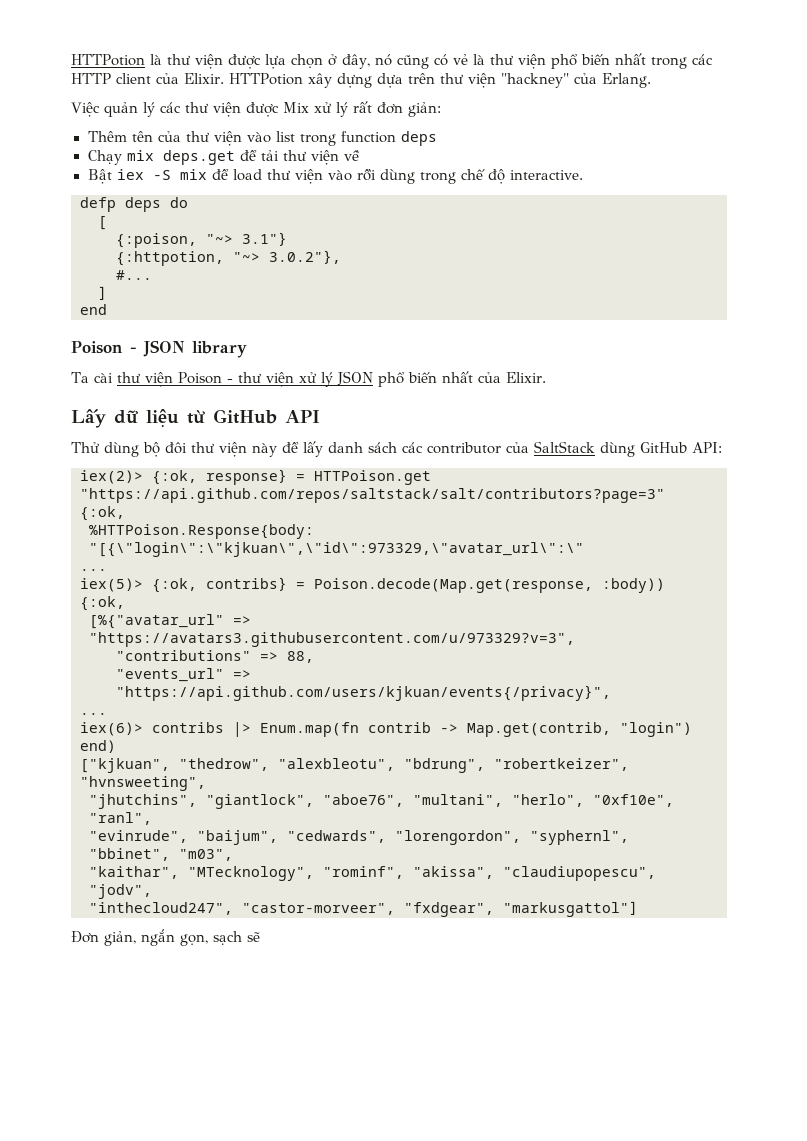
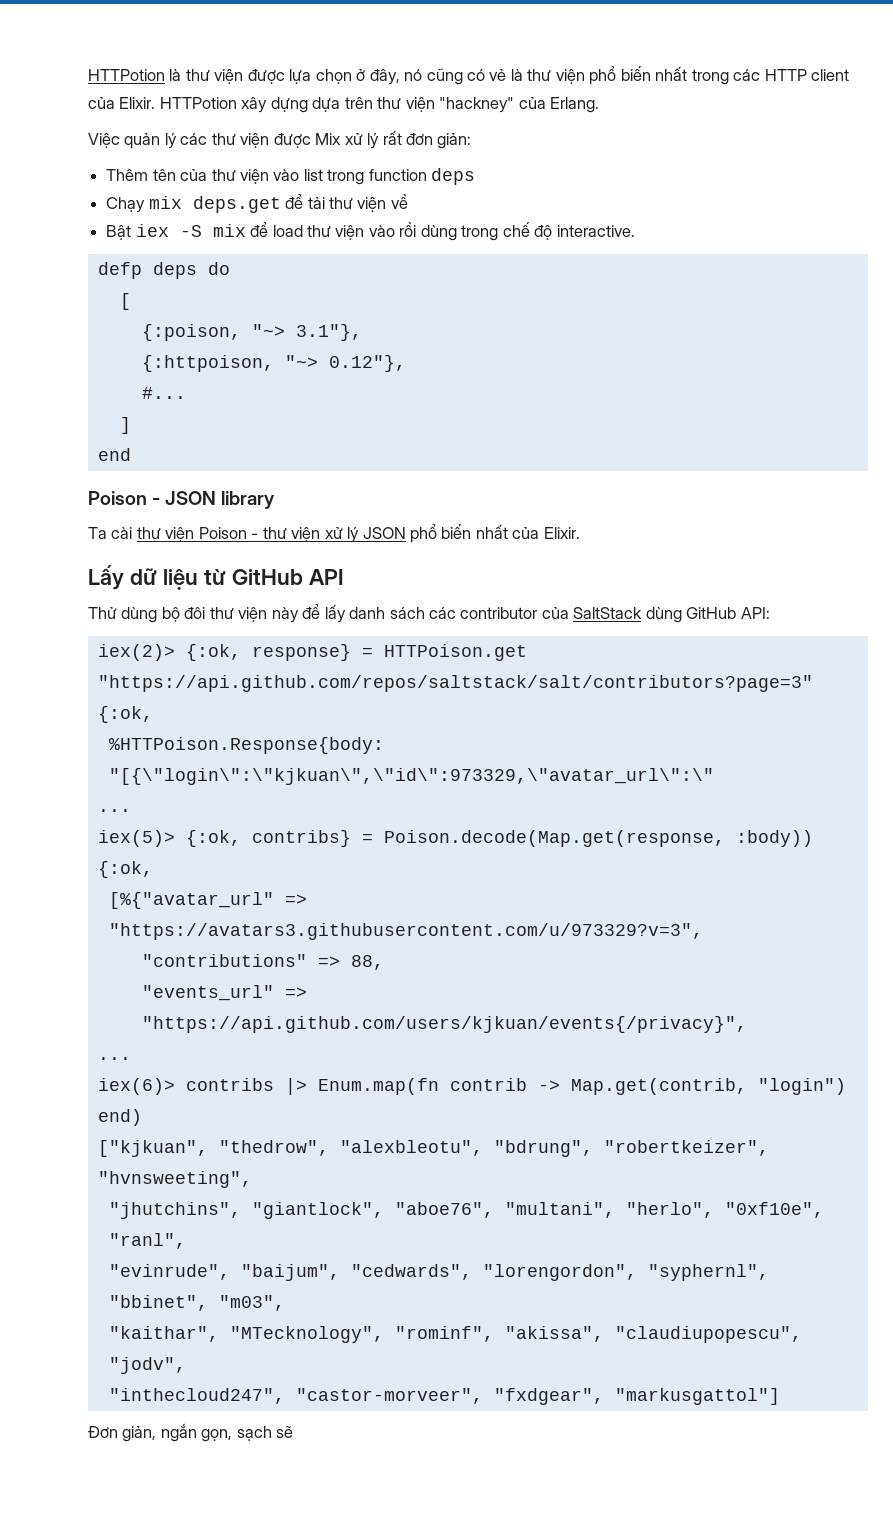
- {:poison, "~> 3.1"}
- {:httpotion, "~> 3.0.2"},
+ {:poison, "~> 3.1"},
+ {:httpoison, "~> 0.12"},

